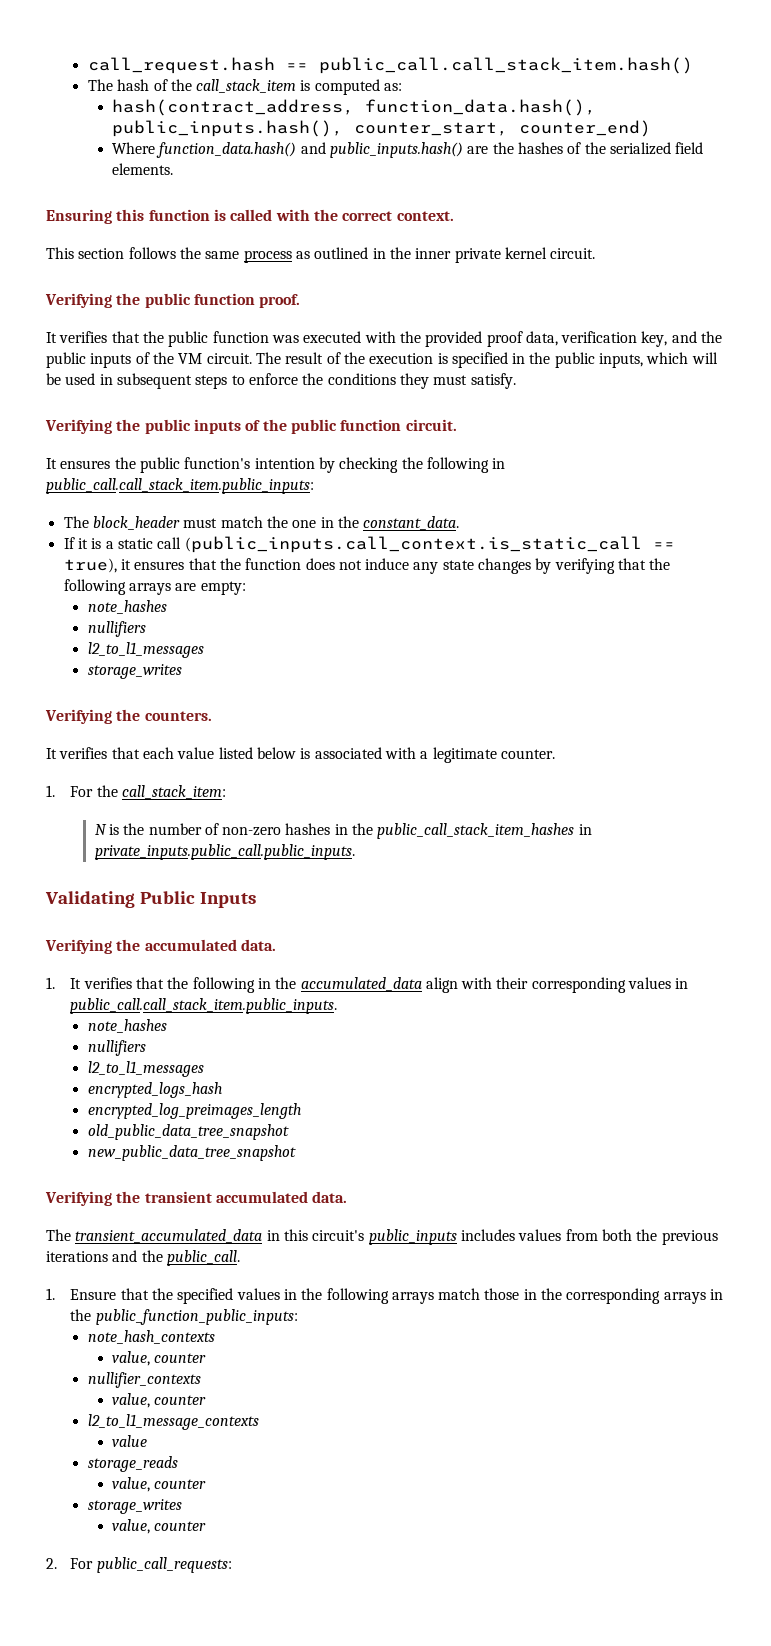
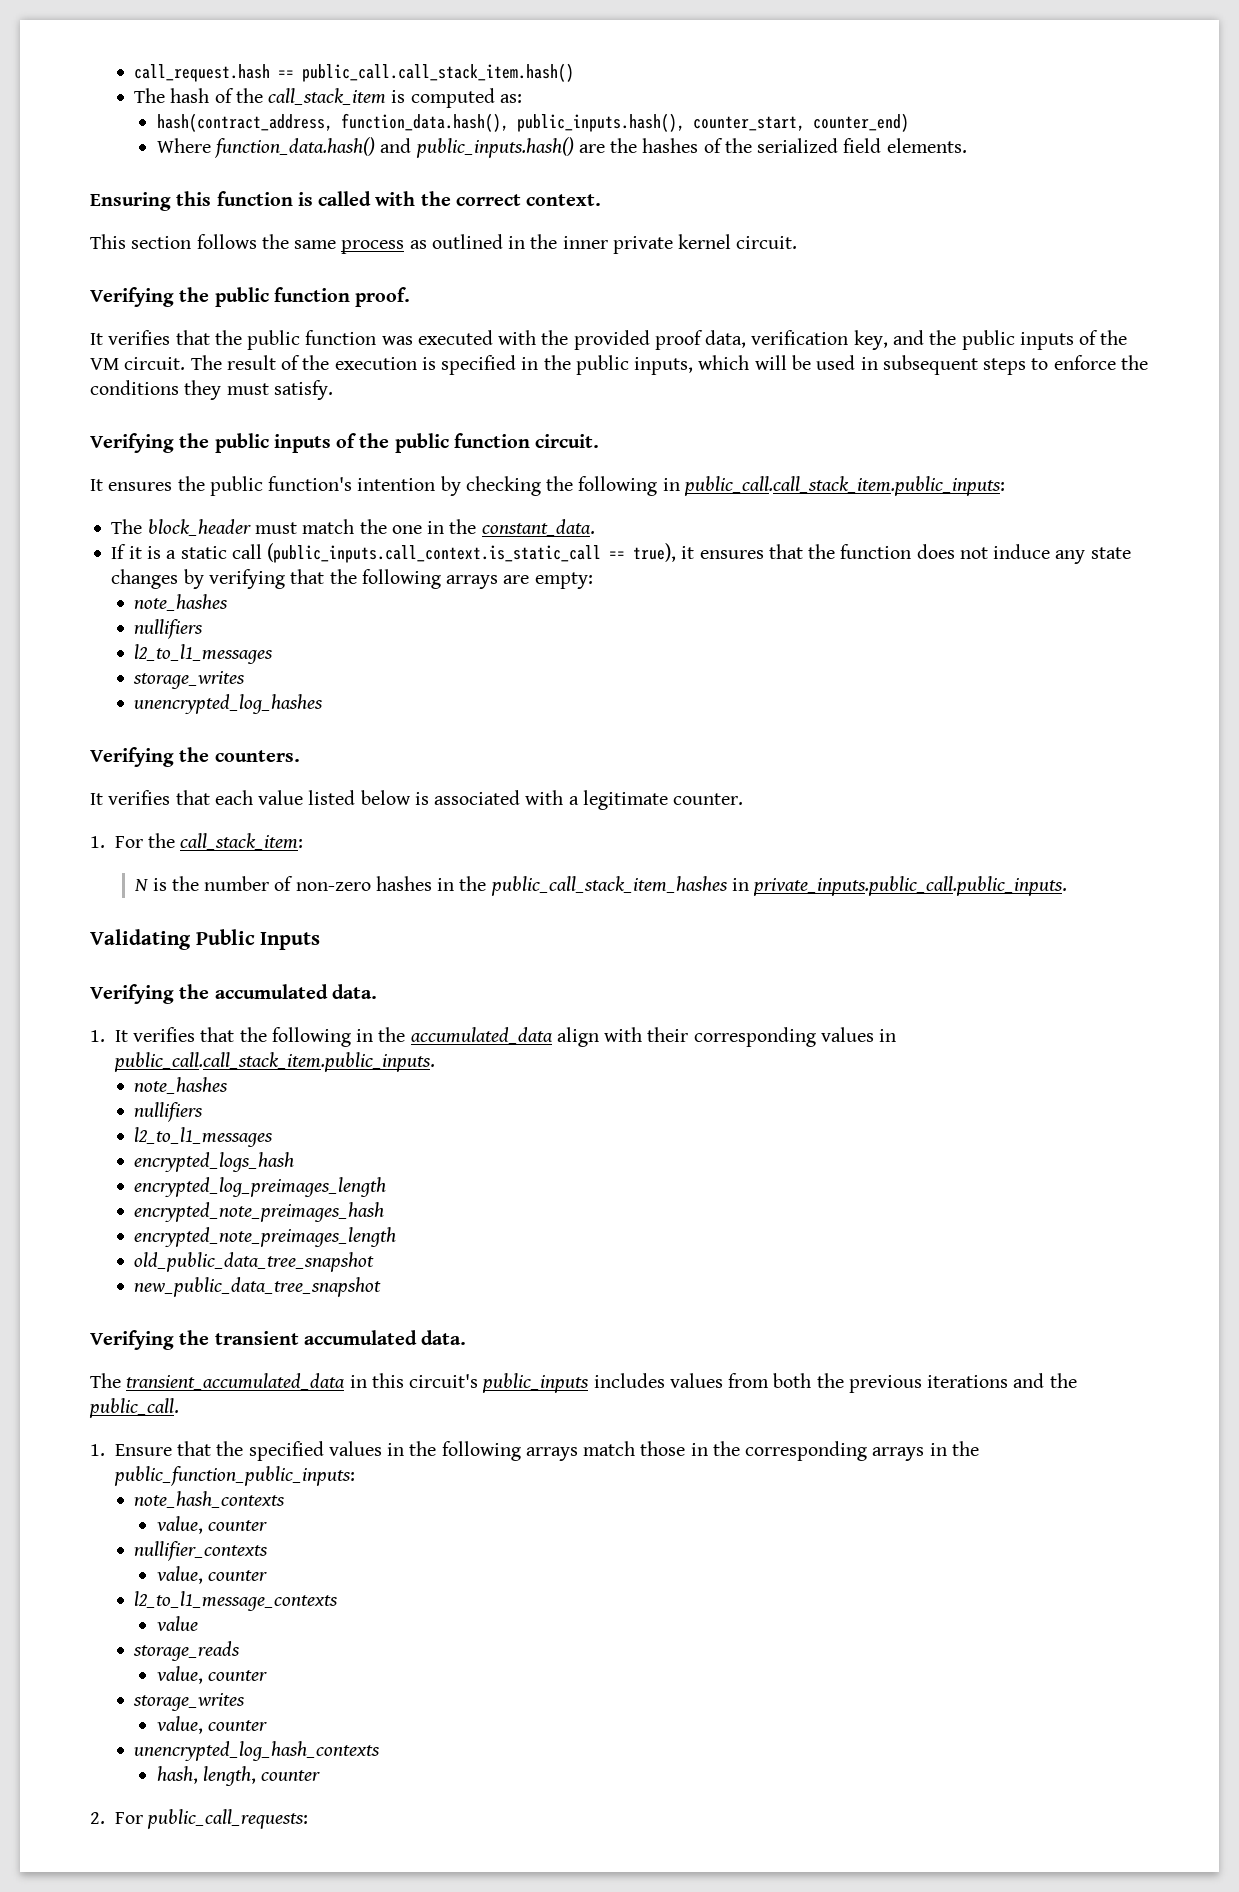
+ unencrypted_log_hashes
+ encrypted_note_preimages_hash
+ encrypted_note_preimages_length
+ unencrypted_log_hash_contexts
+ hash, length, counter

